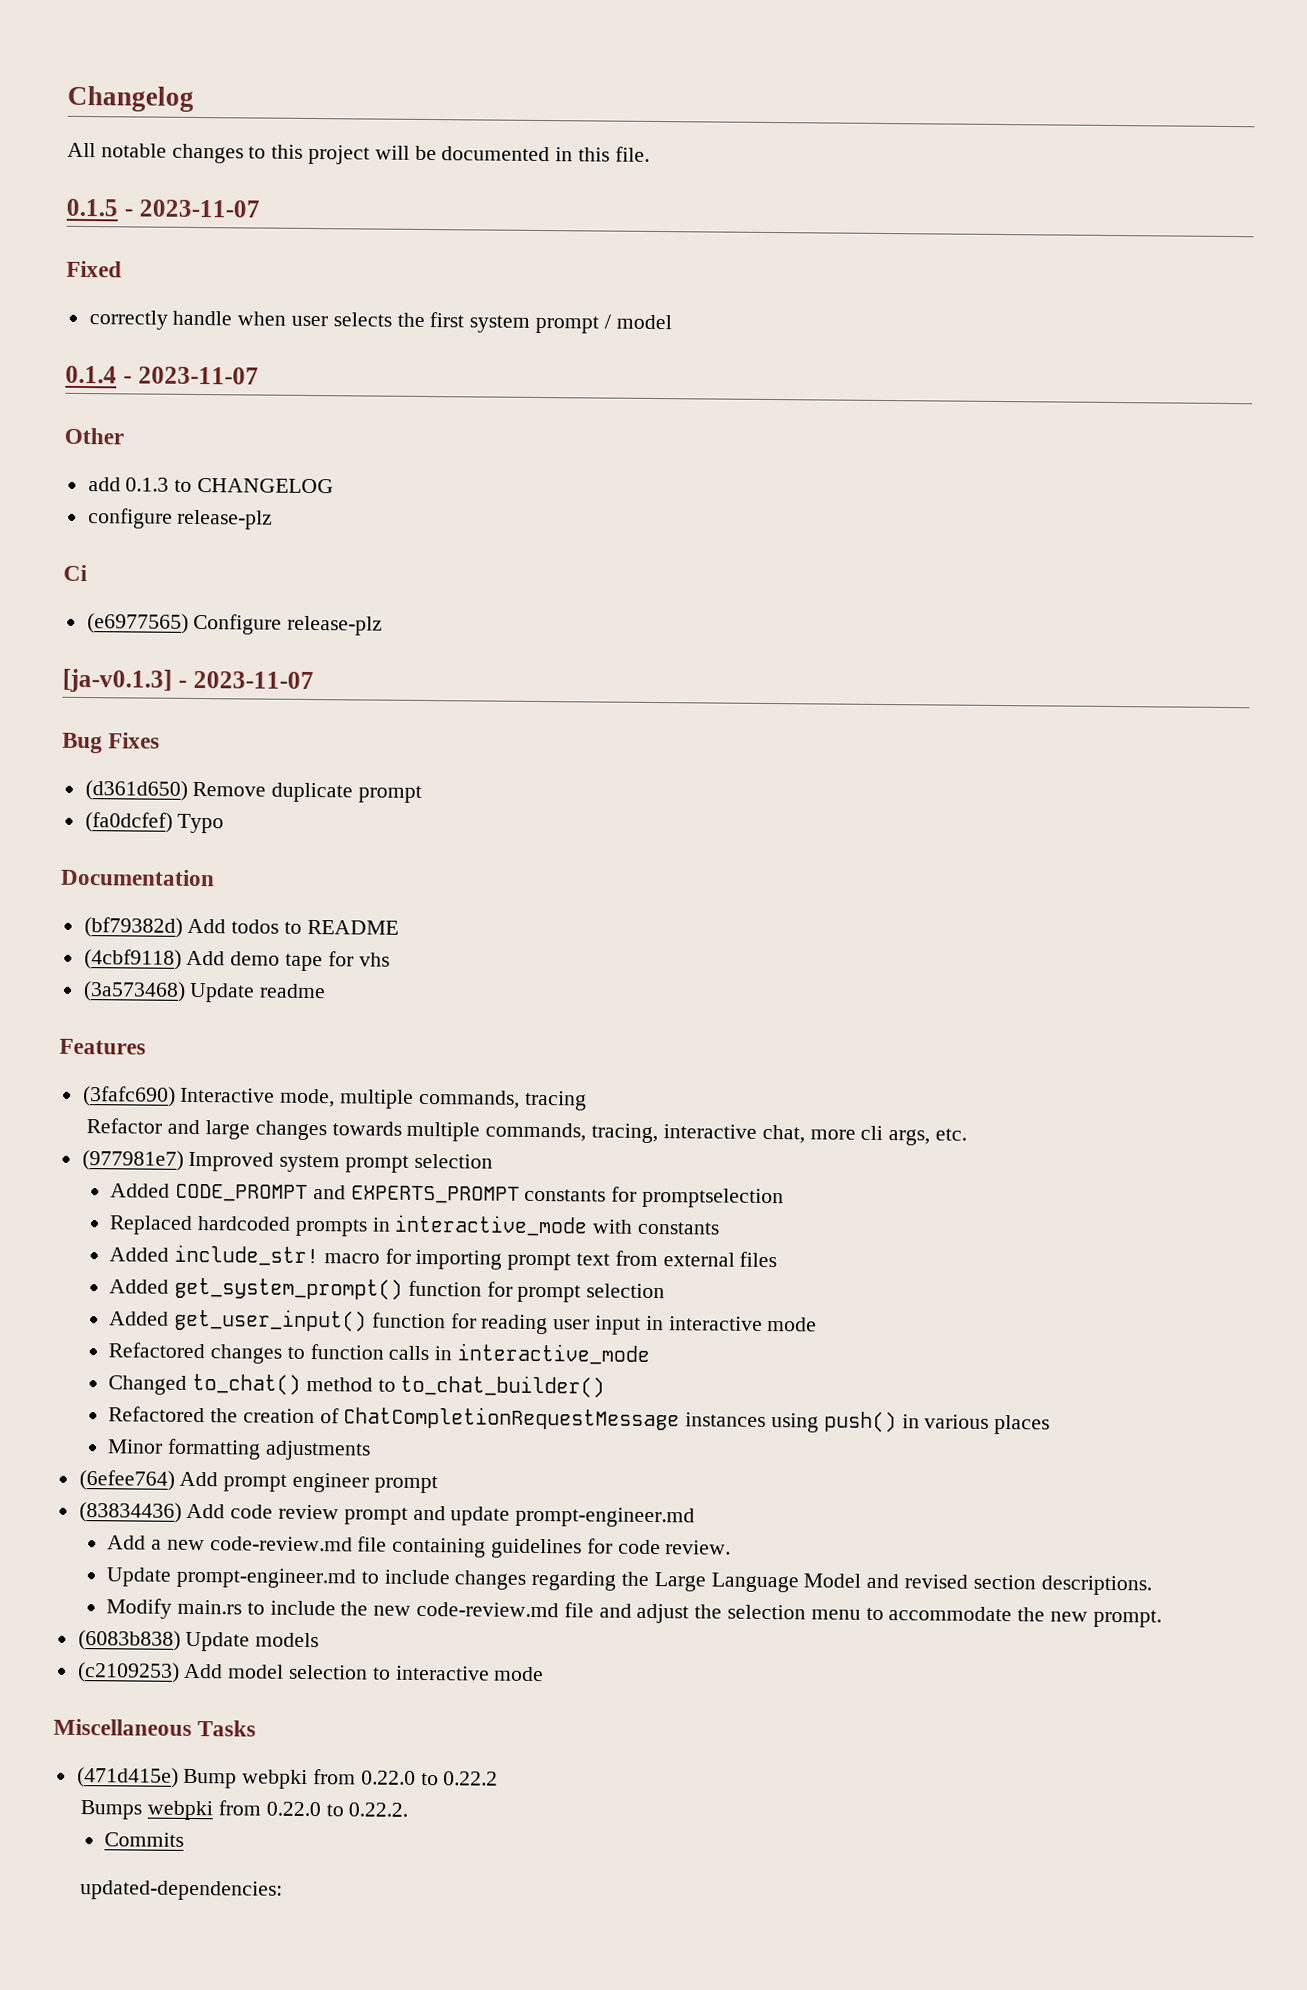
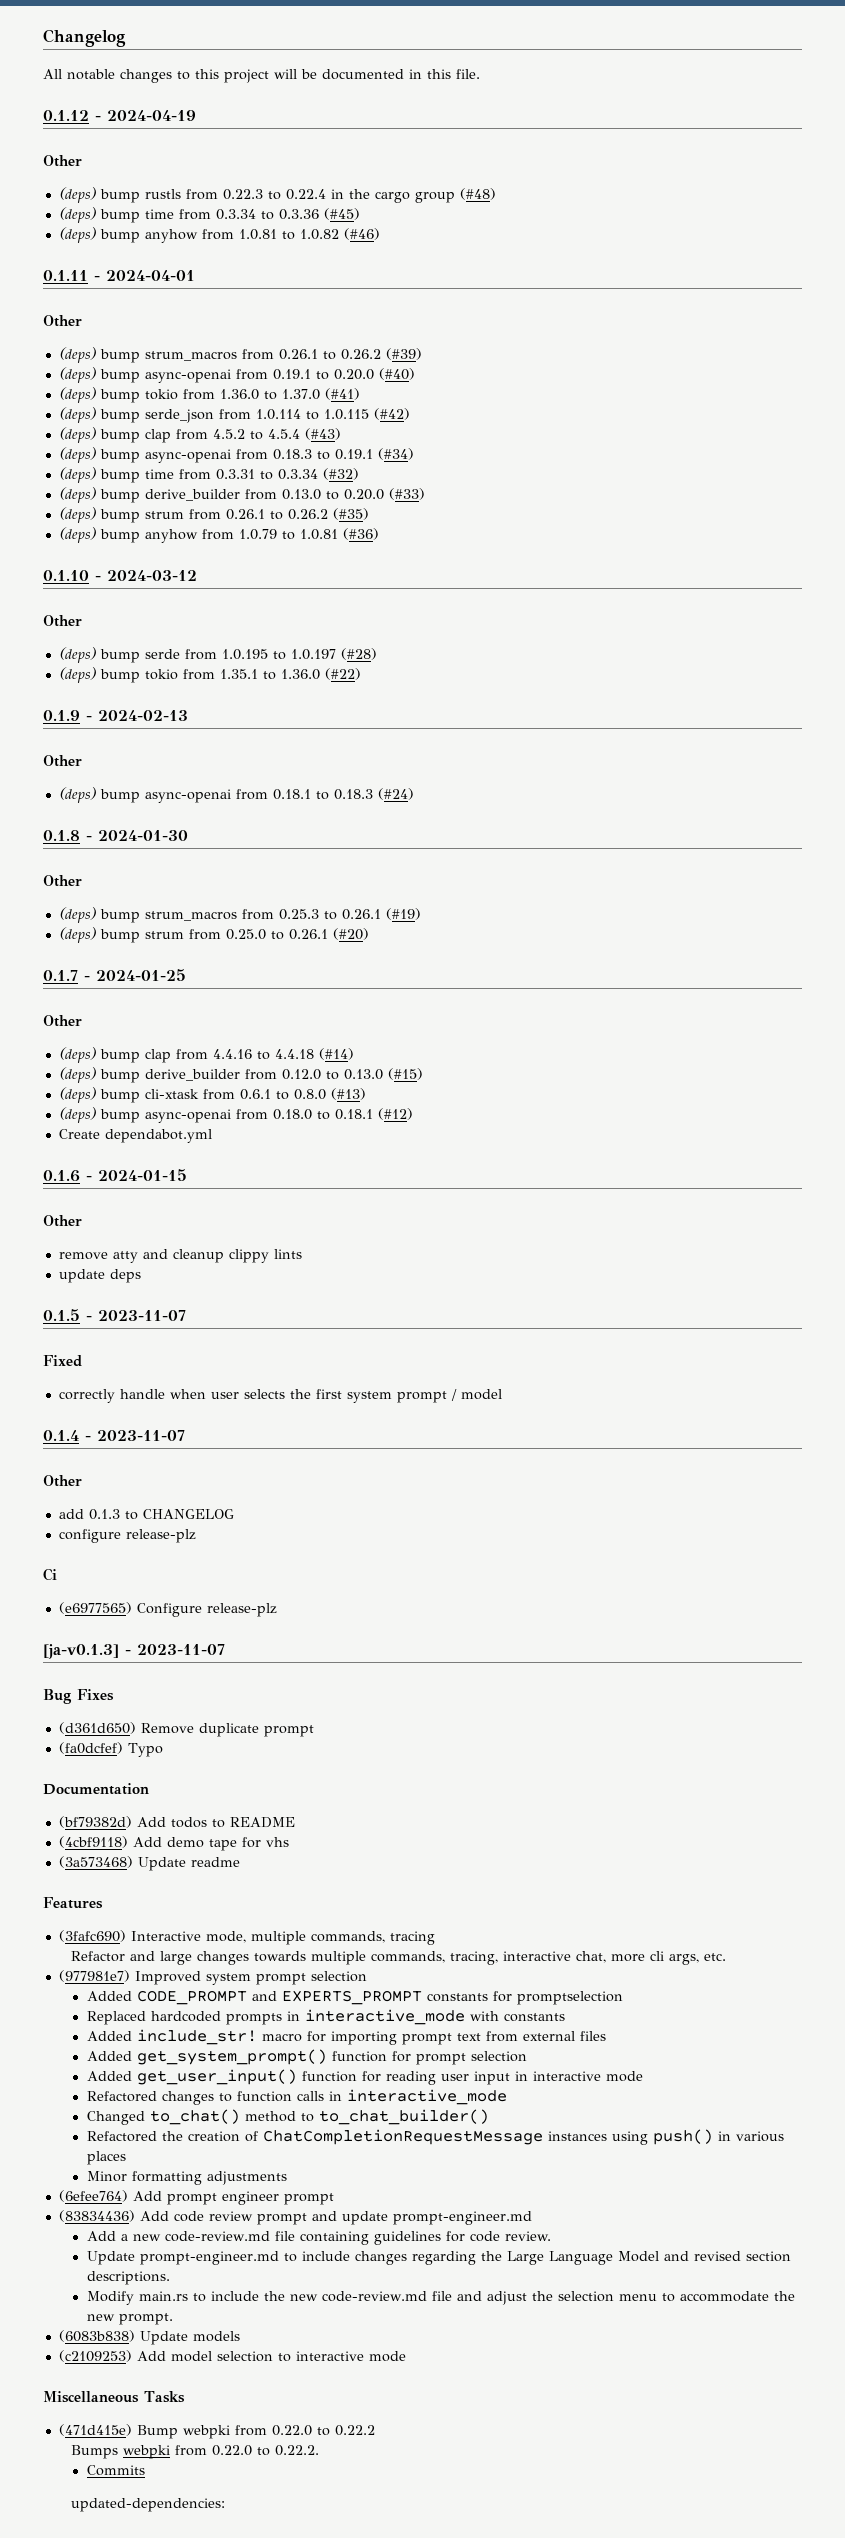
+ 0.1.12 - 2024-04-19
+ Other
+ (deps) bump rustls from 0.22.3 to 0.22.4 in the cargo group (#48)
+ (deps) bump time from 0.3.34 to 0.3.36 (#45)
+ (deps) bump anyhow from 1.0.81 to 1.0.82 (#46)
+ 0.1.11 - 2024-04-01
+ Other
+ (deps) bump strum_macros from 0.26.1 to 0.26.2 (#39)
+ (deps) bump async-openai from 0.19.1 to 0.20.0 (#40)
+ (deps) bump tokio from 1.36.0 to 1.37.0 (#41)
+ (deps) bump serde_json from 1.0.114 to 1.0.115 (#42)
+ (deps) bump clap from 4.5.2 to 4.5.4 (#43)
+ (deps) bump async-openai from 0.18.3 to 0.19.1 (#34)
+ (deps) bump time from 0.3.31 to 0.3.34 (#32)
+ (deps) bump derive_builder from 0.13.0 to 0.20.0 (#33)
+ (deps) bump strum from 0.26.1 to 0.26.2 (#35)
+ (deps) bump anyhow from 1.0.79 to 1.0.81 (#36)
+ 0.1.10 - 2024-03-12
+ Other
+ (deps) bump serde from 1.0.195 to 1.0.197 (#28)
+ (deps) bump tokio from 1.35.1 to 1.36.0 (#22)
+ 0.1.9 - 2024-02-13
+ Other
+ (deps) bump async-openai from 0.18.1 to 0.18.3 (#24)
+ 0.1.8 - 2024-01-30
+ Other
+ (deps) bump strum_macros from 0.25.3 to 0.26.1 (#19)
+ (deps) bump strum from 0.25.0 to 0.26.1 (#20)
+ 0.1.7 - 2024-01-25
+ Other
+ (deps) bump clap from 4.4.16 to 4.4.18 (#14)
+ (deps) bump derive_builder from 0.12.0 to 0.13.0 (#15)
+ (deps) bump cli-xtask from 0.6.1 to 0.8.0 (#13)
+ (deps) bump async-openai from 0.18.0 to 0.18.1 (#12)
+ Create dependabot.yml
+ 0.1.6 - 2024-01-15
+ Other
+ remove atty and cleanup clippy lints
+ update deps

